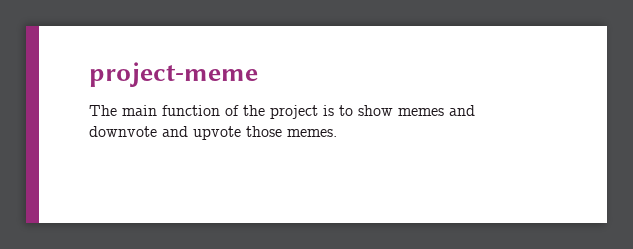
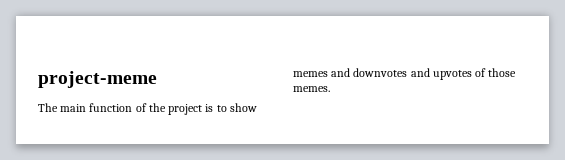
- The main function of the project is to show memes and downvote and upvote those memes.
+ The main function of the project is to show memes and downvotes and upvotes of those memes.

